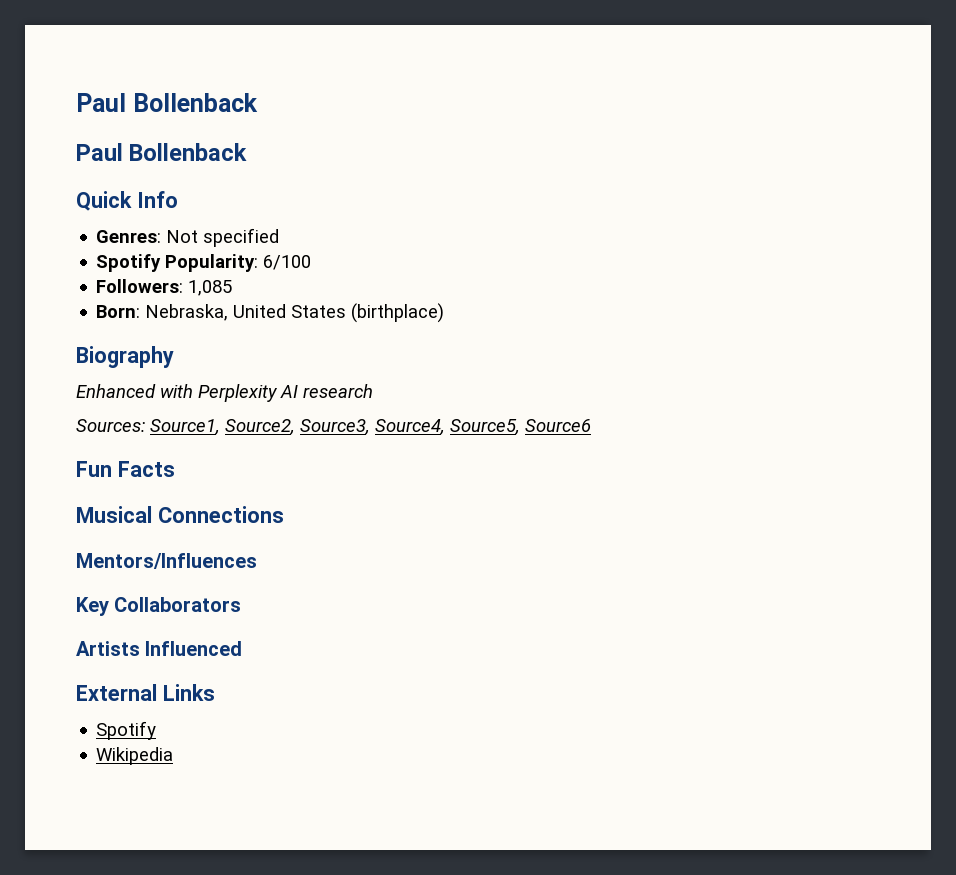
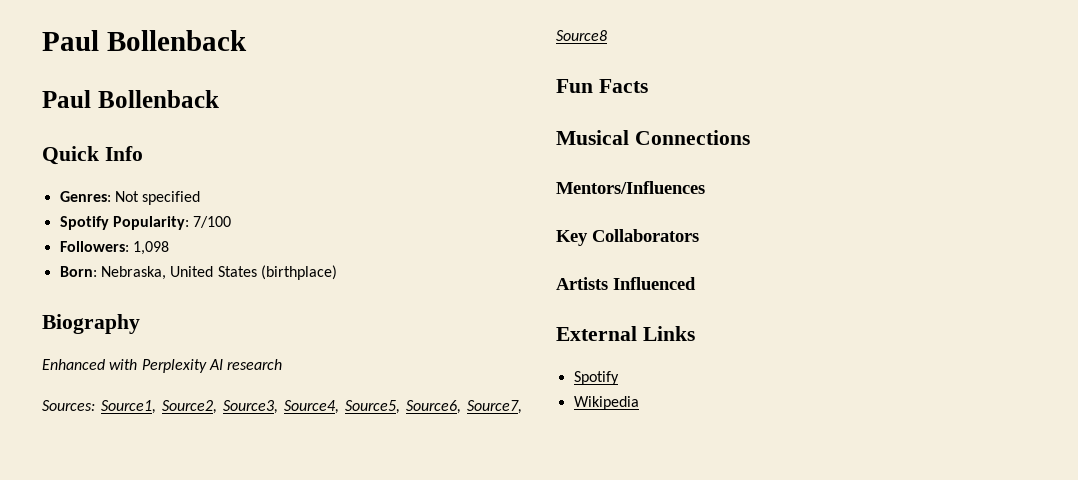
- Spotify Popularity: 6/100
+ Spotify Popularity: 7/100
- Followers: 1,085
+ Followers: 1,098
- Sources: Source1, Source2, Source3, Source4, Source5, Source6
+ Sources: Source1, Source2, Source3, Source4, Source5, Source6, Source7, Source8

